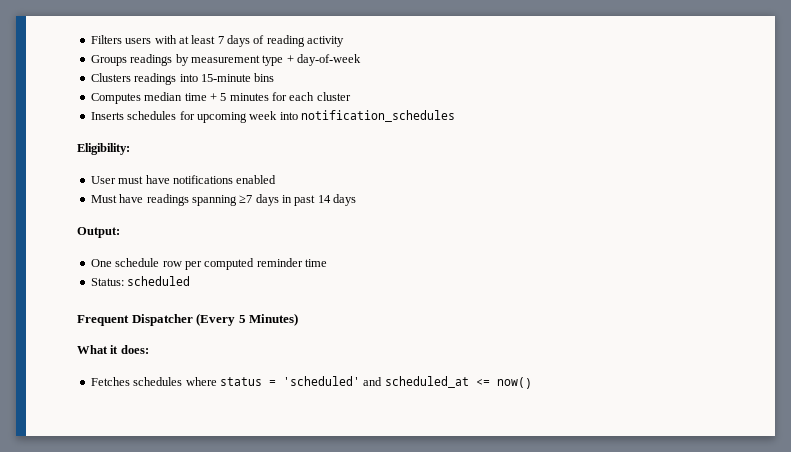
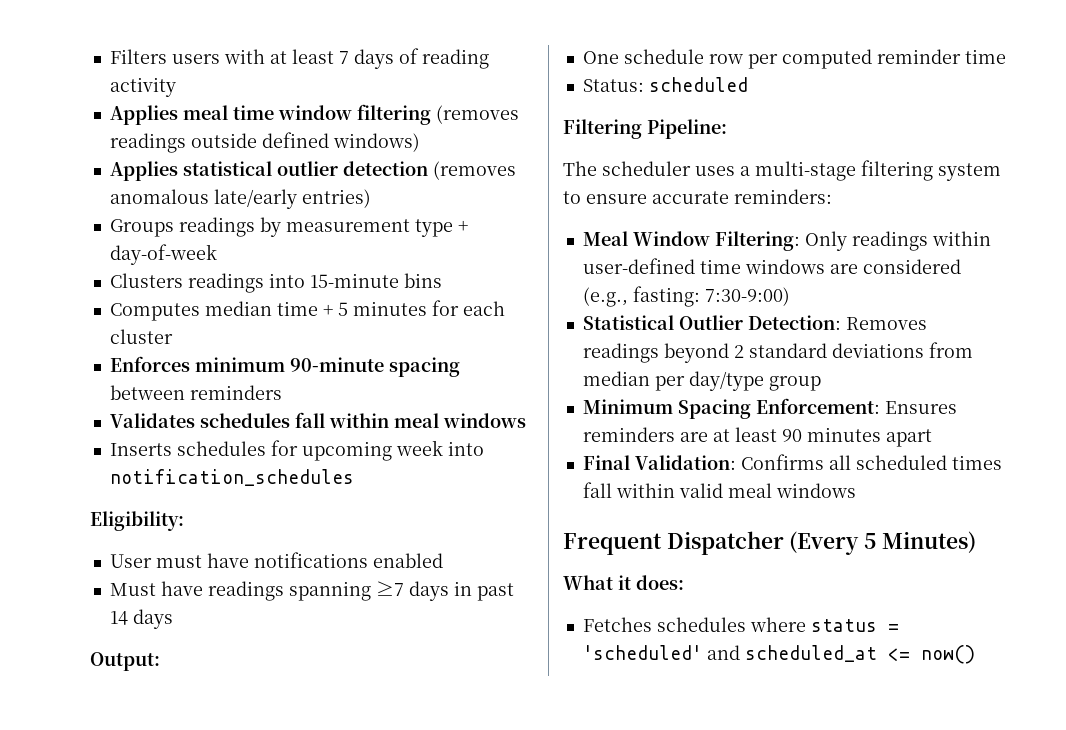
+ Applies meal time window filtering (removes readings outside defined windows)
+ Applies statistical outlier detection (removes anomalous late/early entries)
+ Enforces minimum 90-minute spacing between reminders
+ Validates schedules fall within meal windows
+ Filtering Pipeline:
+ The scheduler uses a multi-stage filtering system to ensure accurate reminders:
+ Meal Window Filtering: Only readings within user-defined time windows are considered (e.g., fasting: 7:30-9:00)
+ Statistical Outlier Detection: Removes readings beyond 2 standard deviations from median per day/type group
+ Minimum Spacing Enforcement: Ensures reminders are at least 90 minutes apart
+ Final Validation: Confirms all scheduled times fall within valid meal windows

